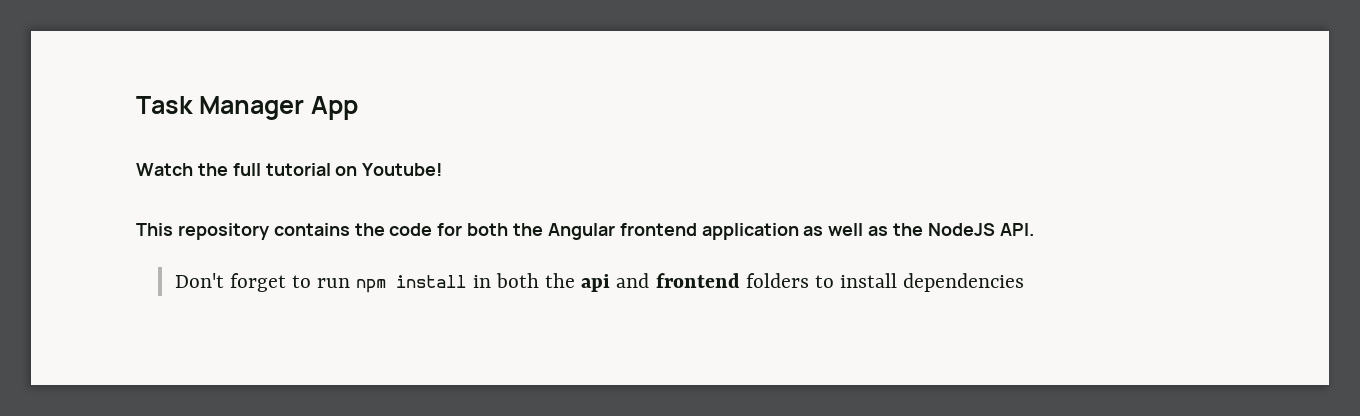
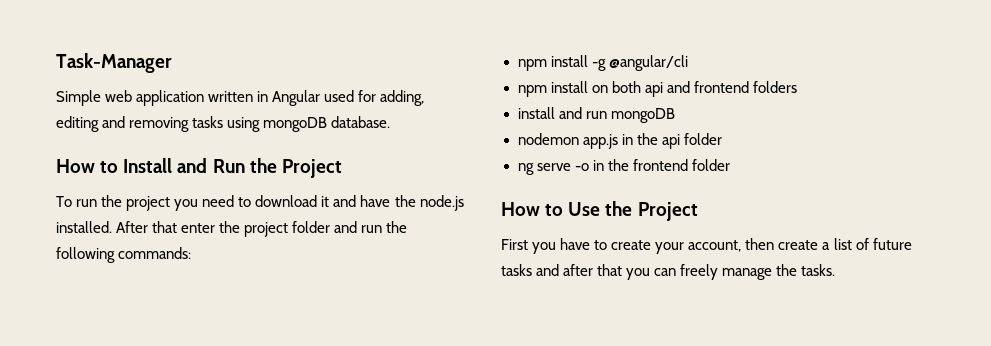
- Task Manager App
- Watch the full tutorial on Youtube!
- This repository contains the code for both the Angular frontend application as well as the NodeJS API.
- Don't forget to run npm install in both the api and frontend folders to install dependencies
+ Task-Manager
+ Simple web application written in Angular used for adding, editing and removing tasks using mongoDB database.
+ How to Install and Run the Project
+ To run the project you need to download it and have the node.js installed. After that enter the project folder and run the following commands:
+ npm install -g @angular/cli
+ npm install on both api and frontend folders
+ install and run mongoDB
+ nodemon app.js in the api folder
+ ng serve -o in the frontend folder
+ How to Use the Project
+ First you have to create your account, then create a list of future tasks and after that you can freely manage the tasks.

